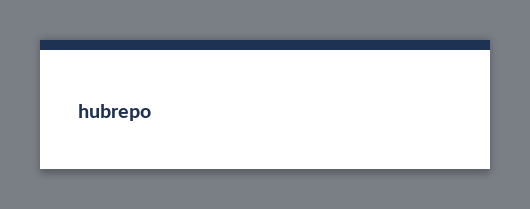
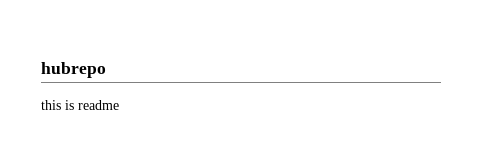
+ this is readme

